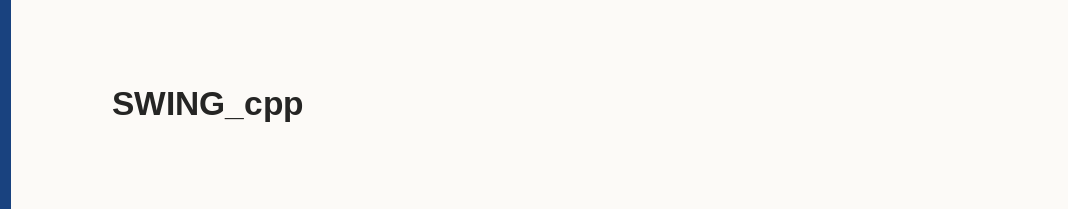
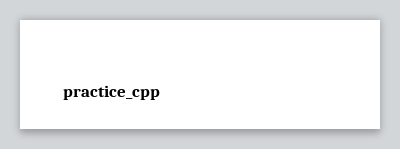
- SWING_cpp
+ practice_cpp

